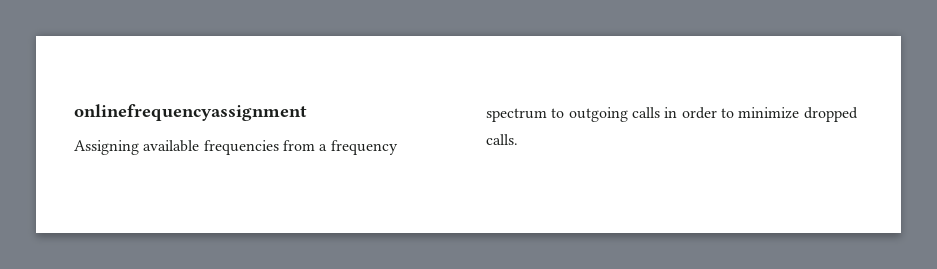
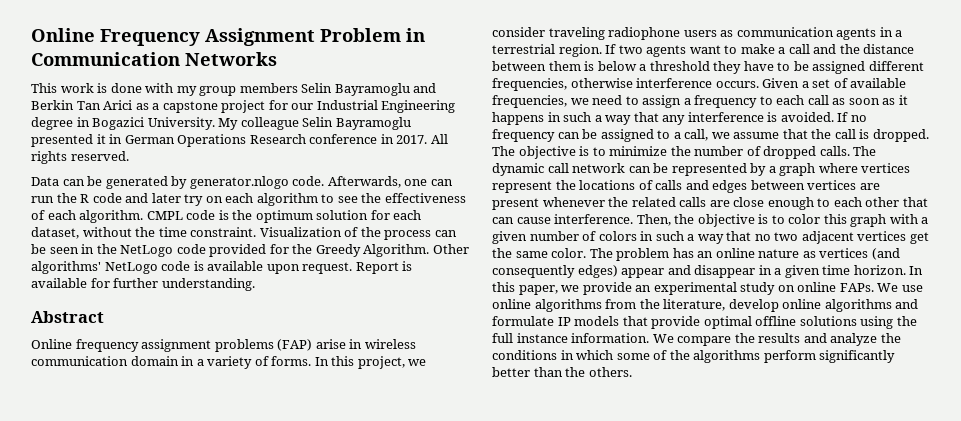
- onlinefrequencyassignment
- Assigning available frequencies from a frequency spectrum to outgoing calls in order to minimize dropped calls.
+ Online Frequency Assignment Problem in Communication Networks
+ This work is done with my group members Selin Bayramoglu and Berkin Tan Arici as a capstone project for our Industrial Engineering degree in Bogazici University. My colleague Selin Bayramoglu presented it in German Operations Research conference in 2017. All rights reserved.
+ Data can be generated by generator.nlogo code. Afterwards, one can run the R code and later try on each algorithm to see the effectiveness of each algorithm. CMPL code is the optimum solution for each dataset, without the time constraint. Visualization of the process can be seen in the NetLogo code provided for the Greedy Algorithm. Other algorithms' NetLogo code is available upon request. Report is available for further understanding.
+ Abstract
+ Online frequency assignment problems (FAP) arise in wireless communication domain in a variety of forms. In this project, we consider traveling radiophone users as communication agents in a terrestrial region. If two agents want to make a call and the distance between them is below a threshold they have to be assigned different frequencies, otherwise interference occurs. Given a set of available frequencies, we need to assign a frequency to each call as soon as it happens in such a way that any interference is avoided. If no frequency can be assigned to a call, we assume that the call is dropped. The objective is to minimize the number of dropped calls. The dynamic call network can be represented by a graph where vertices represent the locations of calls and edges between vertices are present whenever the related calls are close enough to each other that can cause interference. Then, the objective is to color this graph with a given number of colors in such a way that no two adjacent vertices get the same color. The problem has an online nature as vertices (and consequently edges) appear and disappear in a given time horizon. In this paper, we provide an experimental study on online FAPs. We use online algorithms from the literature, develop online algorithms and formulate IP models that provide optimal offline solutions using the full instance information. We compare the results and analyze the conditions in which some of the algorithms perform significantly better than the others.

